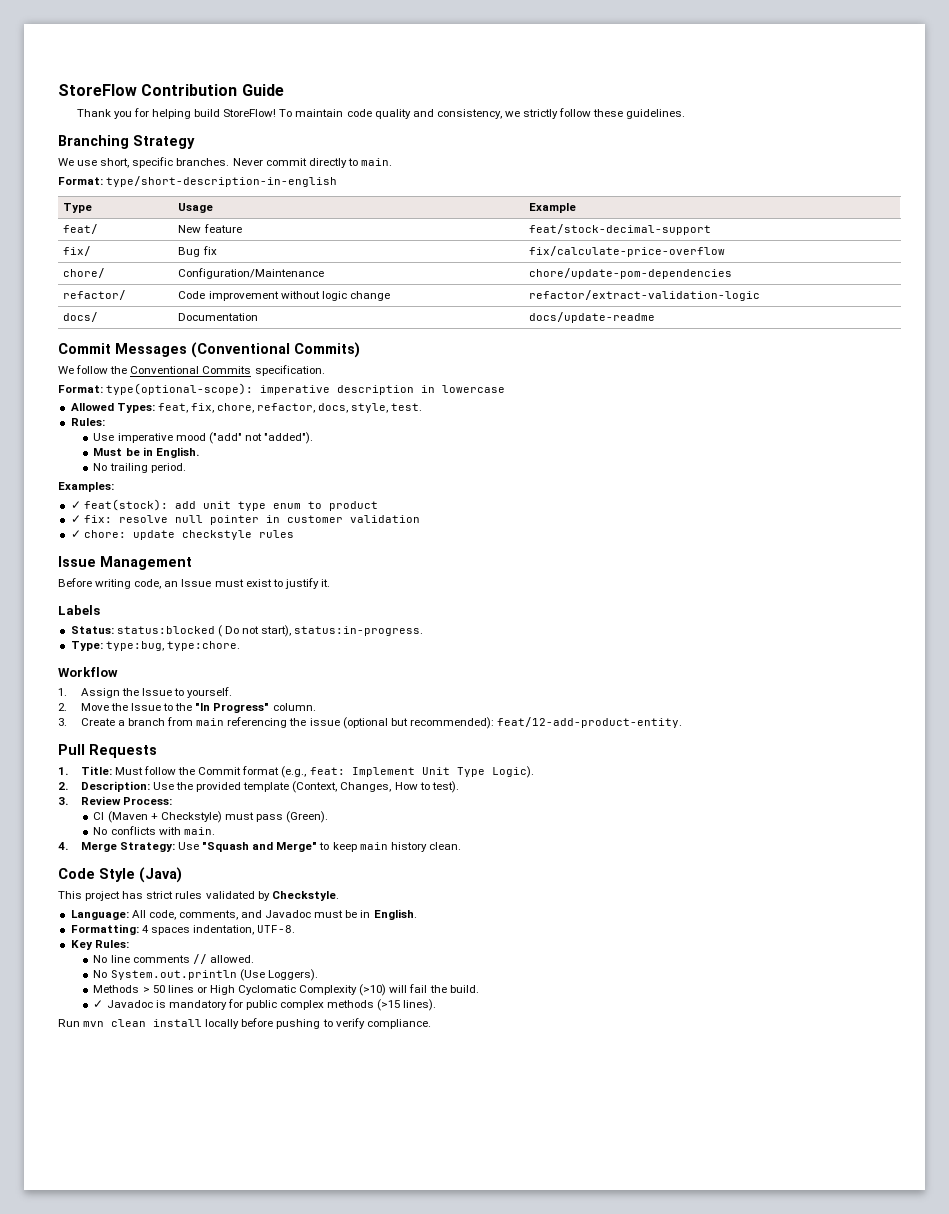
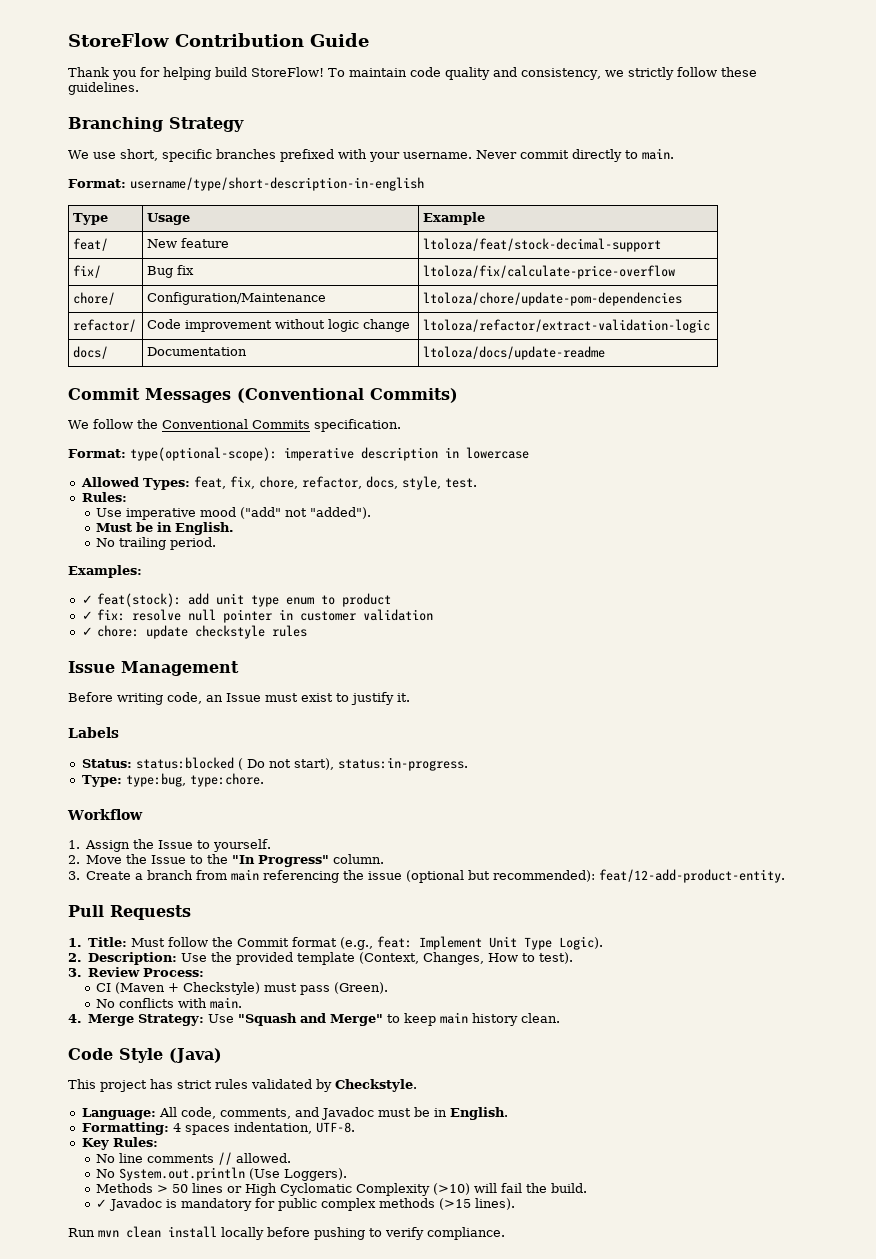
- We use short, specific branches.
+ We use short, specific branches prefixed with your username.
- Format: type/short-description-in-english
+ Format: username/type/short-description-in-english
- feat/ | New feature | feat/stock-decimal-support
+ feat/ | New feature | ltoloza/feat/stock-decimal-support
- fix/ | Bug fix | fix/calculate-price-overflow
+ fix/ | Bug fix | ltoloza/fix/calculate-price-overflow
- chore/ | Configuration/Maintenance | chore/update-pom-dependencies
+ chore/ | Configuration/Maintenance | ltoloza/chore/update-pom-dependencies
- refactor/ | Code improvement without logic change | refactor/extract-validation-logic
+ refactor/ | Code improvement without logic change | ltoloza/refactor/extract-validation-logic
- docs/ | Documentation | docs/update-readme
+ docs/ | Documentation | ltoloza/docs/update-readme

